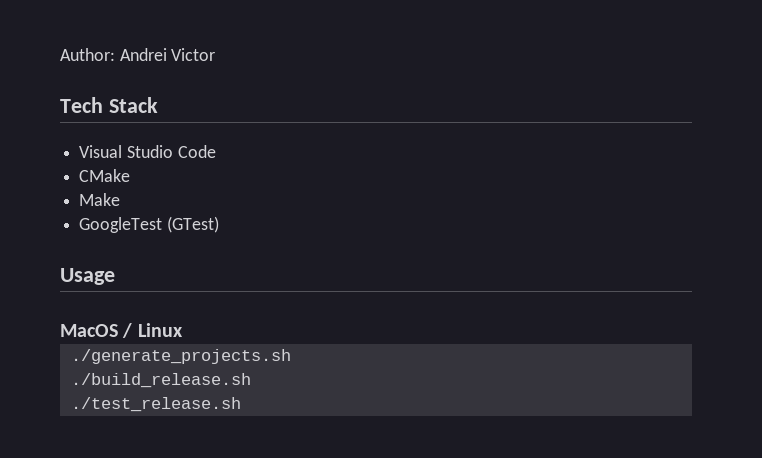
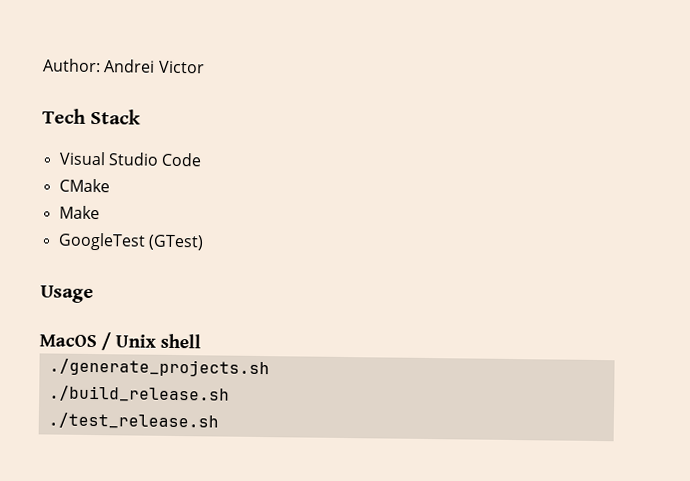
- MacOS / Linux
+ MacOS / Unix shell

